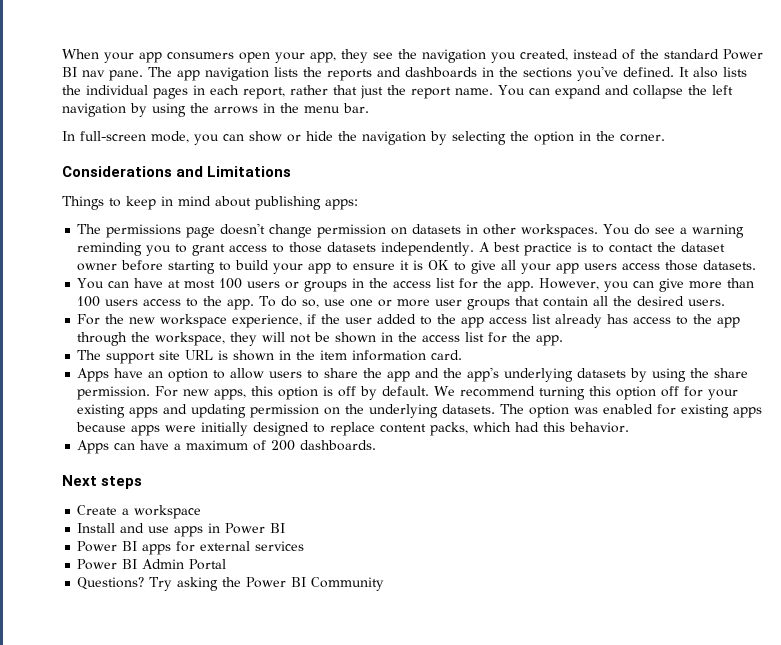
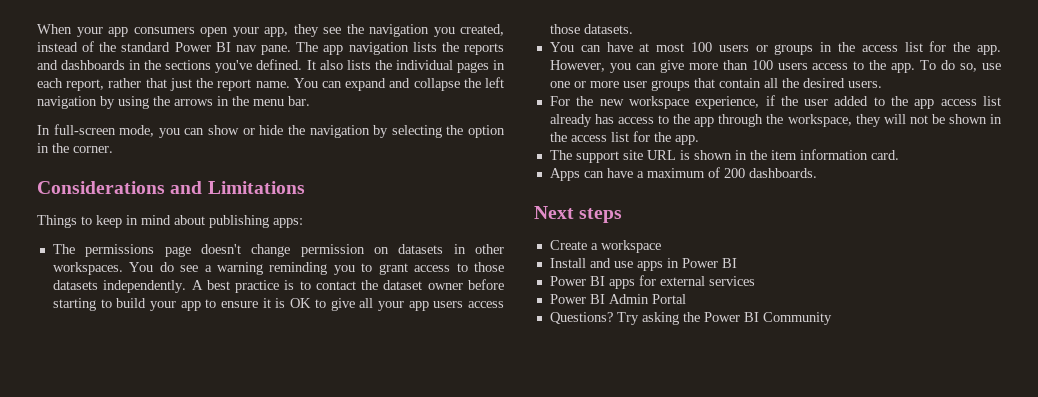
- Apps have an option to allow users to share the app and the app's underlying datasets by using the share permission. For new apps, this option is off by default. We recommend turning this option off for your existing apps and updating permission on the underlying datasets. The option was enabled for existing apps because apps were initially designed to replace content packs, which had this behavior.

